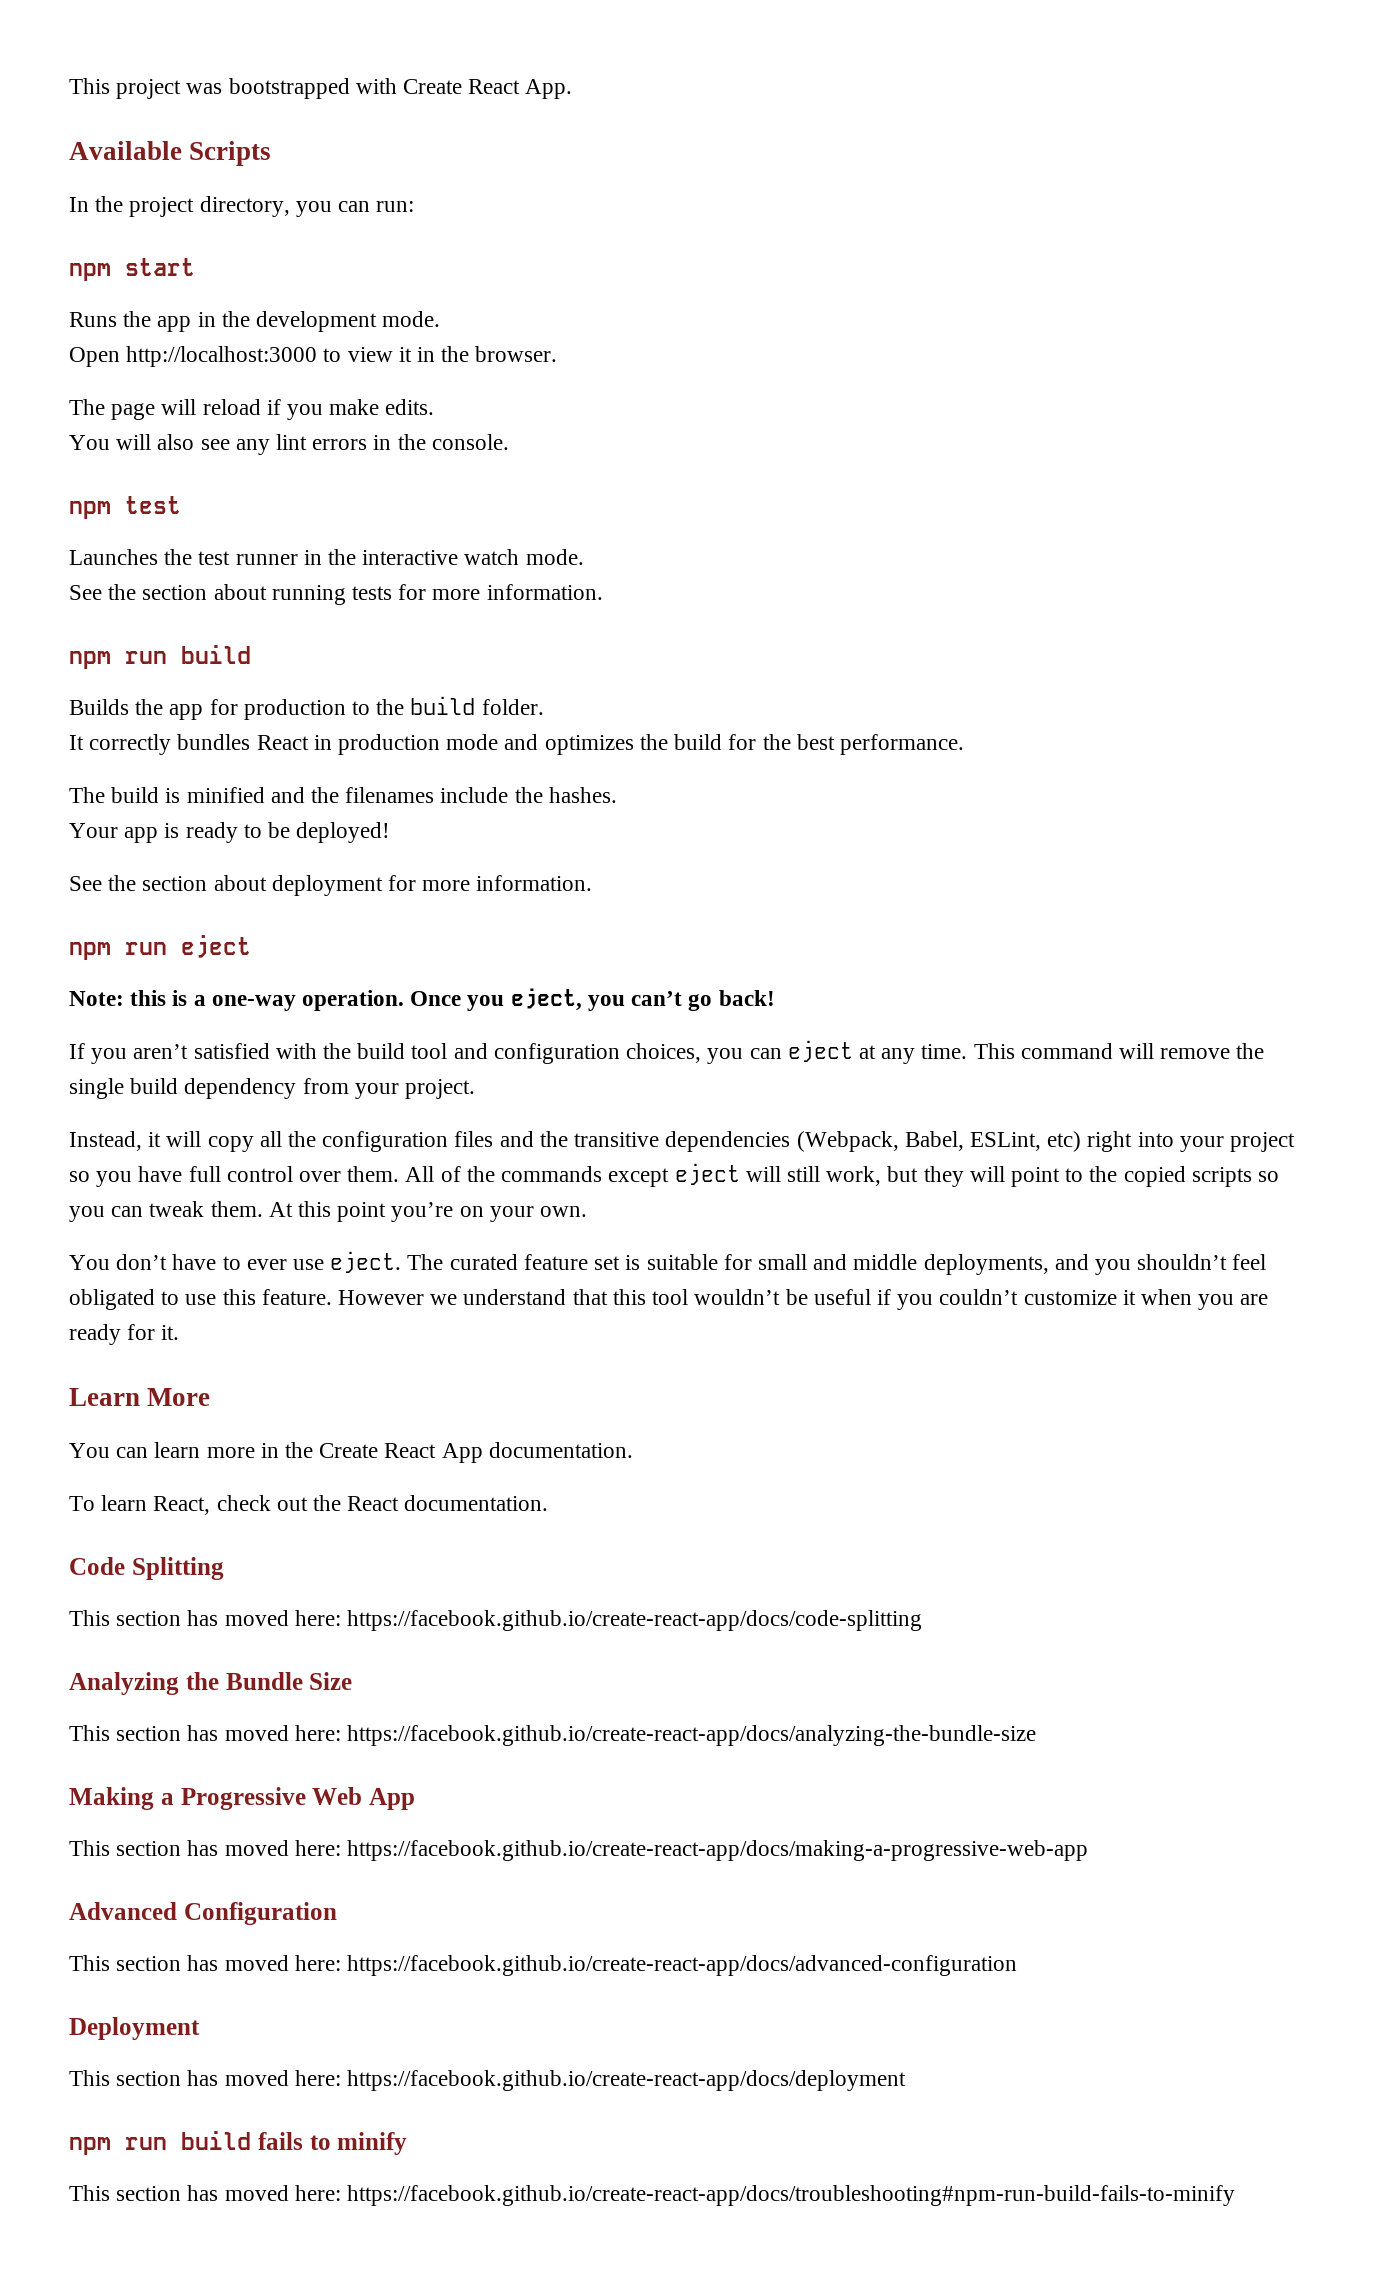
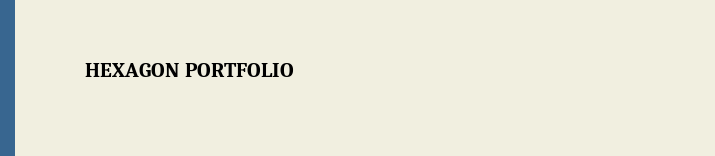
- This project was bootstrapped with Create React App.
- Available Scripts
- In the project directory, you can run:
- npm start
- Runs the app in the development mode.
- Open http://localhost:3000 to view it in the browser.
- The page will reload if you make edits.
- You will also see any lint errors in the console.
- npm test
- Launches the test runner in the interactive watch mode.
- See the section about running tests for more information.
- npm run build
- Builds the app for production to the build folder.
- It correctly bundles React in production mode and optimizes the build for the best performance.
- The build is minified and the filenames include the hashes.
- Your app is ready to be deployed!
- See the section about deployment for more information.
- npm run eject
- Note: this is a one-way operation. Once you eject, you can’t go back!
- If you aren’t satisfied with the build tool and configuration choices, you can eject at any time. This command will remove the single build dependency from your project.
- Instead, it will copy all the configuration files and the transitive dependencies (Webpack, Babel, ESLint, etc) right into your project so you have full control over them. All of the commands except eject will still work, but they will point to the copied scripts so you can tweak them. At this point you’re on your own.
- You don’t have to ever use eject. The curated feature set is suitable for small and middle deployments, and you shouldn’t feel obligated to use this feature. However we understand that this tool wouldn’t be useful if you couldn’t customize it when you are ready for it.
- Learn More
- You can learn more in the Create React App documentation.
- To learn React, check out the React documentation.
- Code Splitting
- This section has moved here: https://facebook.github.io/create-react-app/docs/code-splitting
- Analyzing the Bundle Size
- This section has moved here: https://facebook.github.io/create-react-app/docs/analyzing-the-bundle-size
- Making a Progressive Web App
- This section has moved here: https://facebook.github.io/create-react-app/docs/making-a-progressive-web-app
- Advanced Configuration
- This section has moved here: https://facebook.github.io/create-react-app/docs/advanced-configuration
- Deployment
- This section has moved here: https://facebook.github.io/create-react-app/docs/deployment
- npm run build fails to minify
- This section has moved here: https://facebook.github.io/create-react-app/docs/troubleshooting#npm-run-build-fails-to-minify
+ HEXAGON PORTFOLIO

